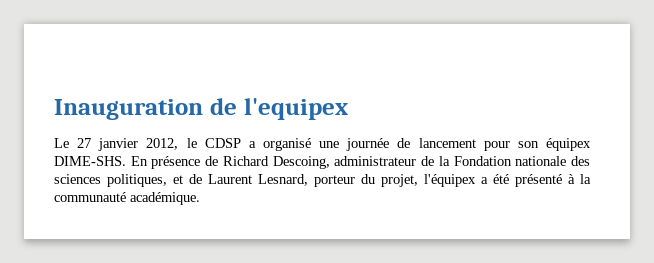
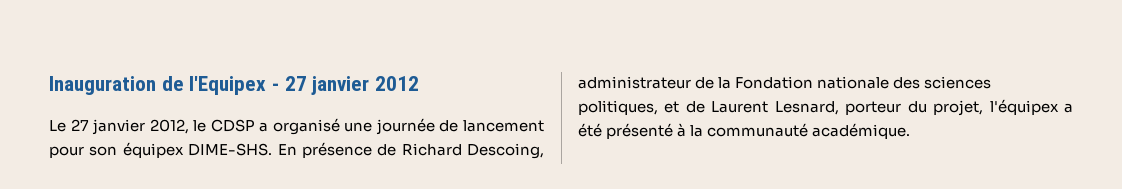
- Inauguration de l'equipex
+ Inauguration de l'Equipex - 27 janvier 2012

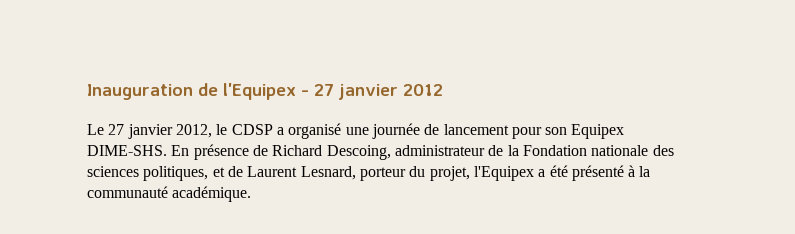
- Le 27 janvier 2012, le CDSP a organisé une journée de lancement pour son équipex DIME-SHS.
+ Le 27 janvier 2012, le CDSP a organisé une journée de lancement pour son Equipex DIME-SHS.
- En présence de Richard Descoing, administrateur de la Fondation nationale des sciences politiques, et de Laurent Lesnard, porteur du projet, l'équipex a été présenté à la communauté académique.
+ En présence de Richard Descoing, administrateur de la Fondation nationale des sciences politiques, et de Laurent Lesnard, porteur du projet, l'Equipex a été présenté à la communauté académique.

